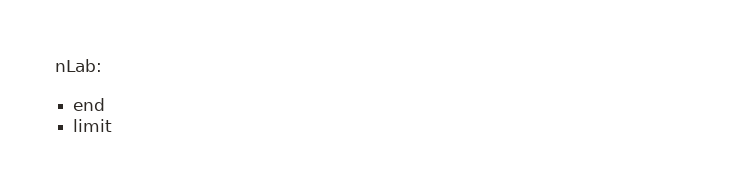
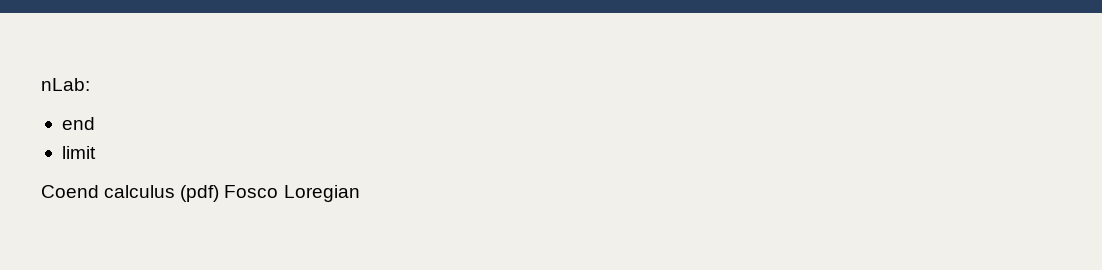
+ Coend calculus (pdf) Fosco Loregian

